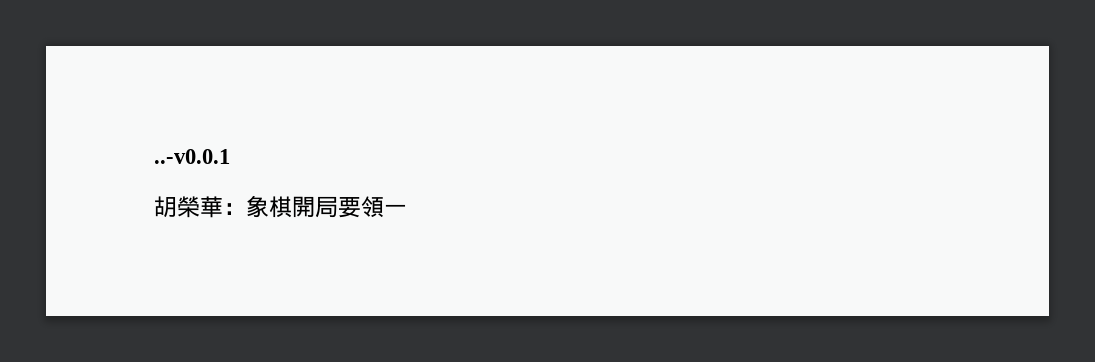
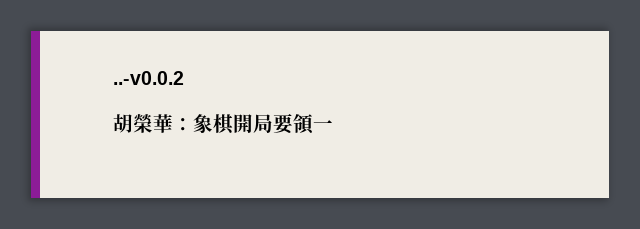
- ..-v0.0.1
+ ..-v0.0.2

